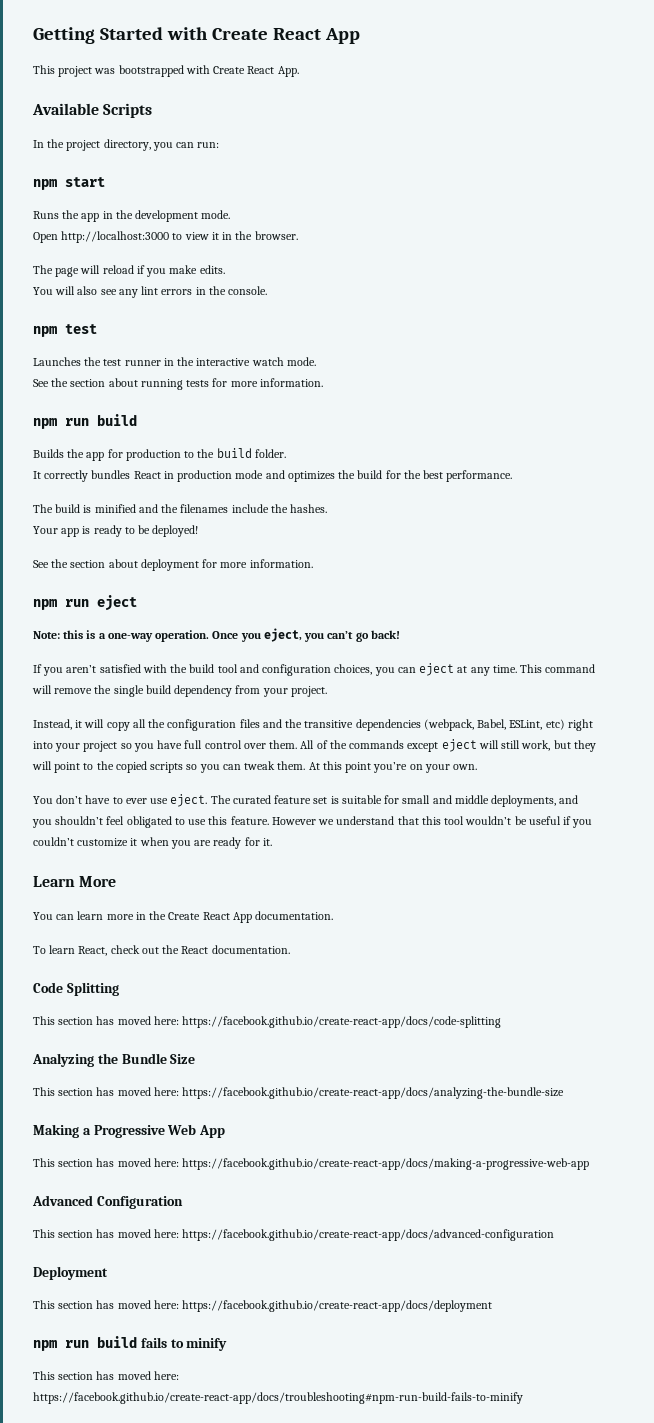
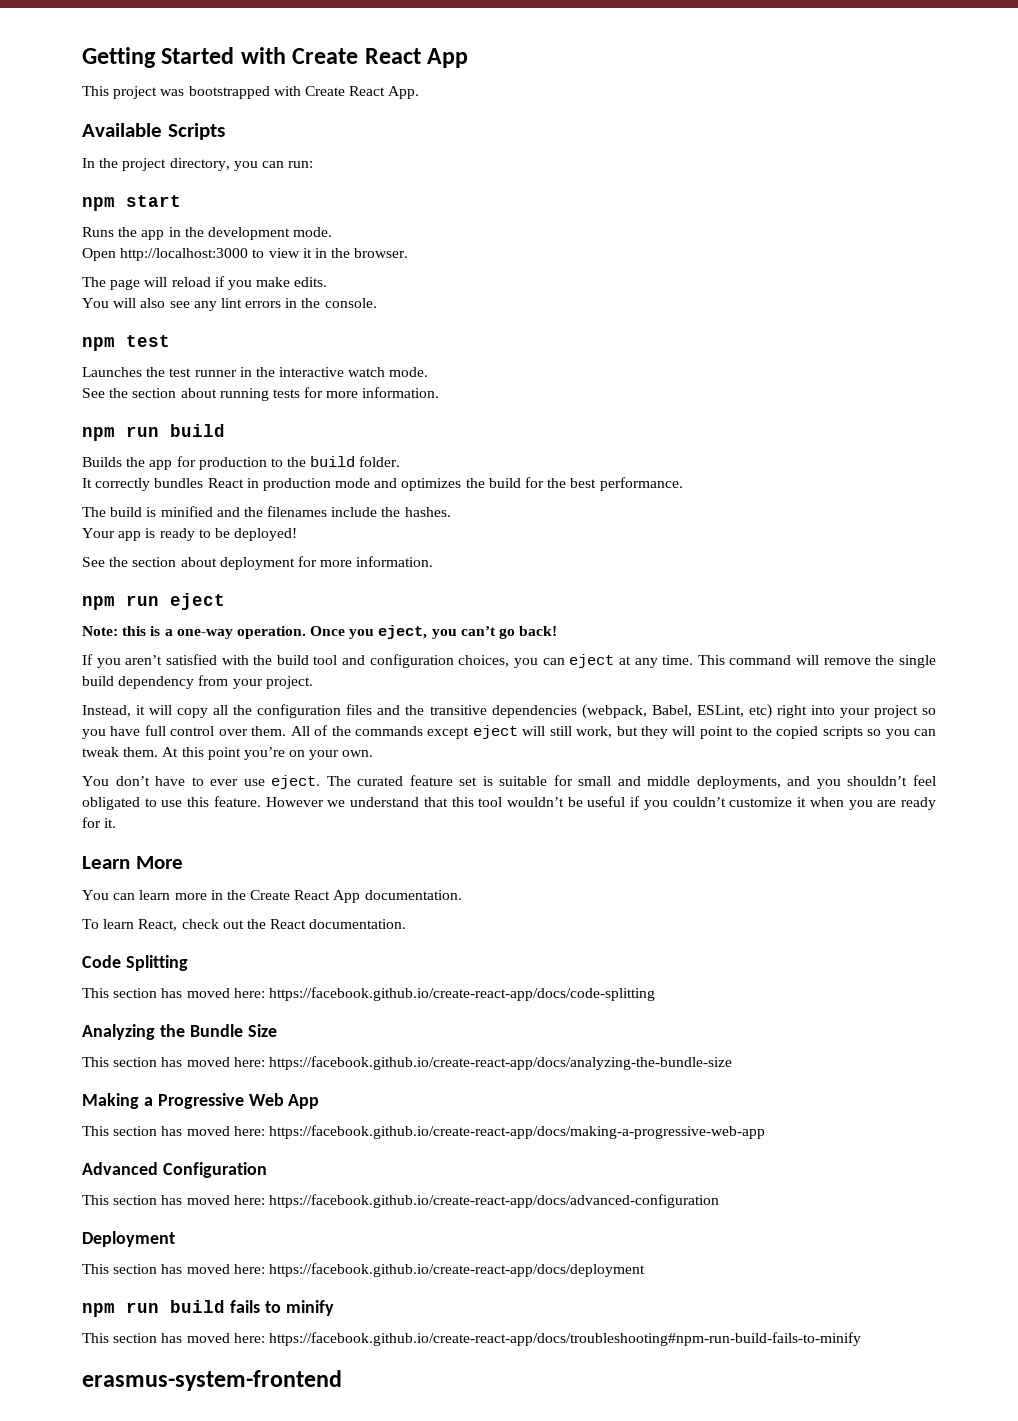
+ erasmus-system-frontend

